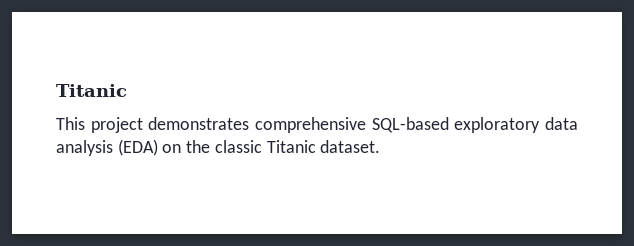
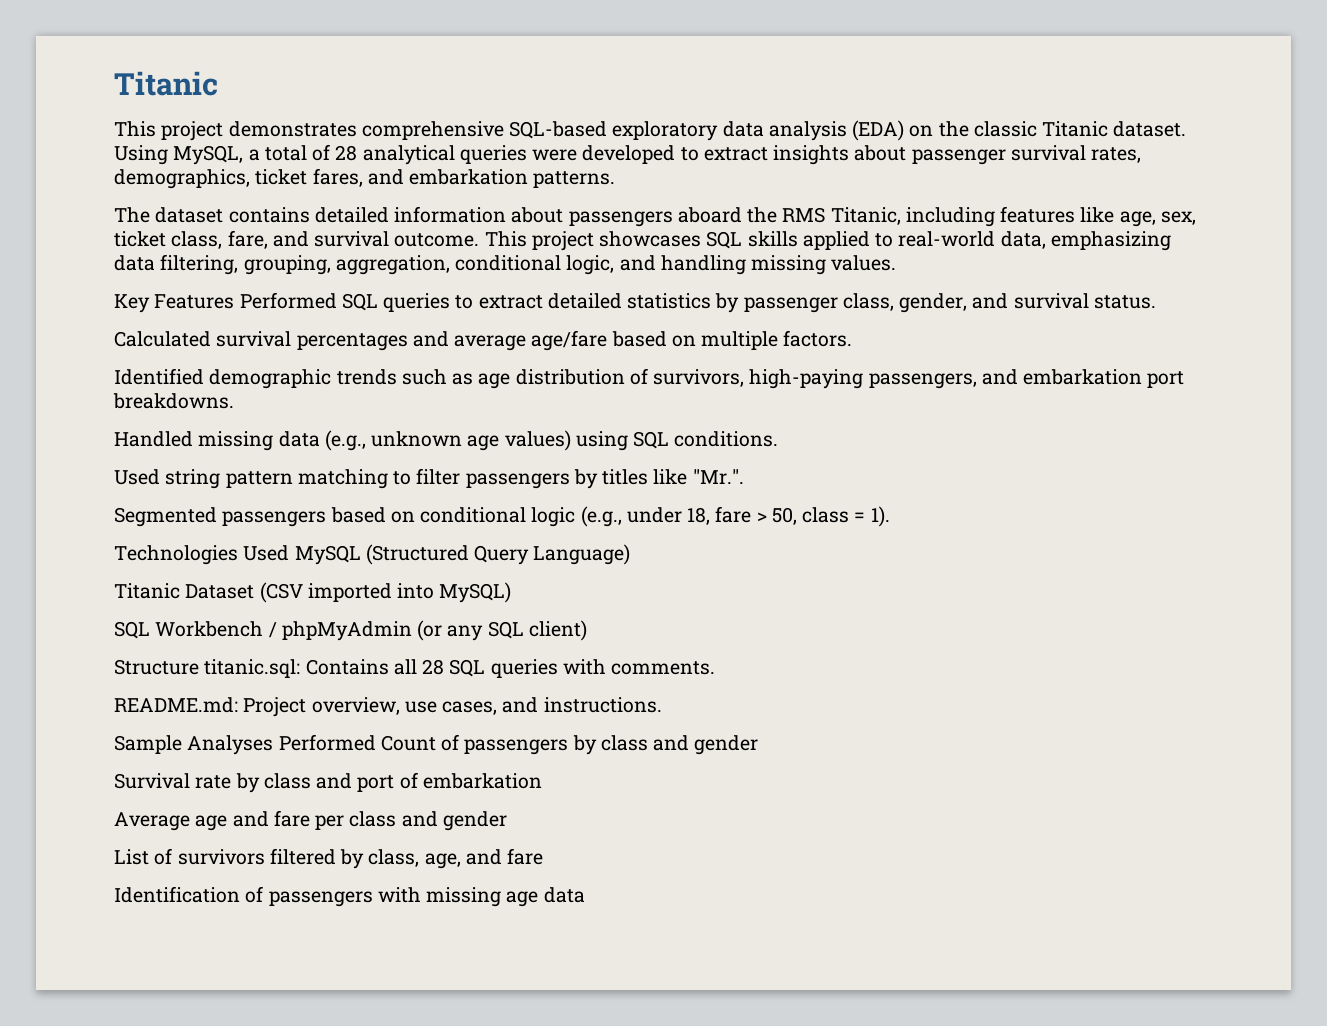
+ Using MySQL, a total of 28 analytical queries were developed to extract insights about passenger survival rates, demographics, ticket fares, and embarkation patterns.
+ The dataset contains detailed information about passengers aboard the RMS Titanic, including features like age, sex, ticket class, fare, and survival outcome. This project showcases SQL skills applied to real-world data, emphasizing data filtering, grouping, aggregation, conditional logic, and handling missing values.
+ Key Features Performed SQL queries to extract detailed statistics by passenger class, gender, and survival status.
+ Calculated survival percentages and average age/fare based on multiple factors.
+ Identified demographic trends such as age distribution of survivors, high-paying passengers, and embarkation port breakdowns.
+ Handled missing data (e.g., unknown age values) using SQL conditions.
+ Used string pattern matching to filter passengers by titles like "Mr.".
+ Segmented passengers based on conditional logic (e.g., under 18, fare > 50, class = 1).
+ Technologies Used MySQL (Structured Query Language)
+ Titanic Dataset (CSV imported into MySQL)
+ SQL Workbench / phpMyAdmin (or any SQL client)
+ Structure titanic.sql: Contains all 28 SQL queries with comments.
+ README.md: Project overview, use cases, and instructions.
+ Sample Analyses Performed Count of passengers by class and gender
+ Survival rate by class and port of embarkation
+ Average age and fare per class and gender
+ List of survivors filtered by class, age, and fare
+ Identification of passengers with missing age data

